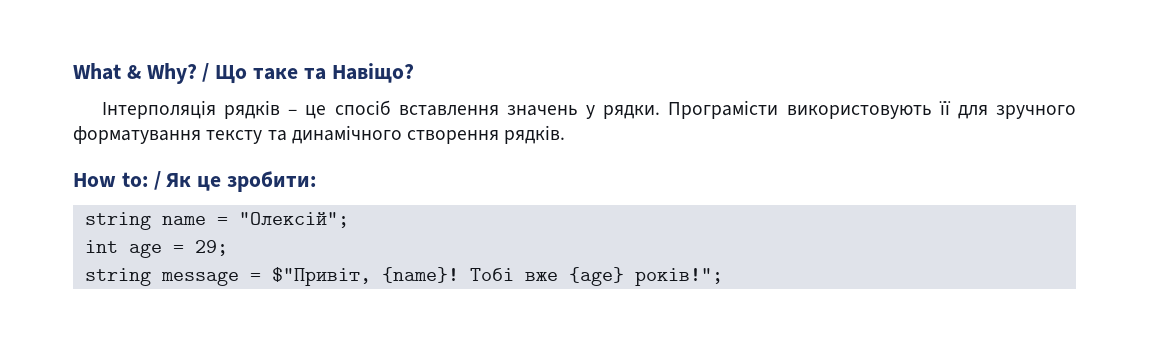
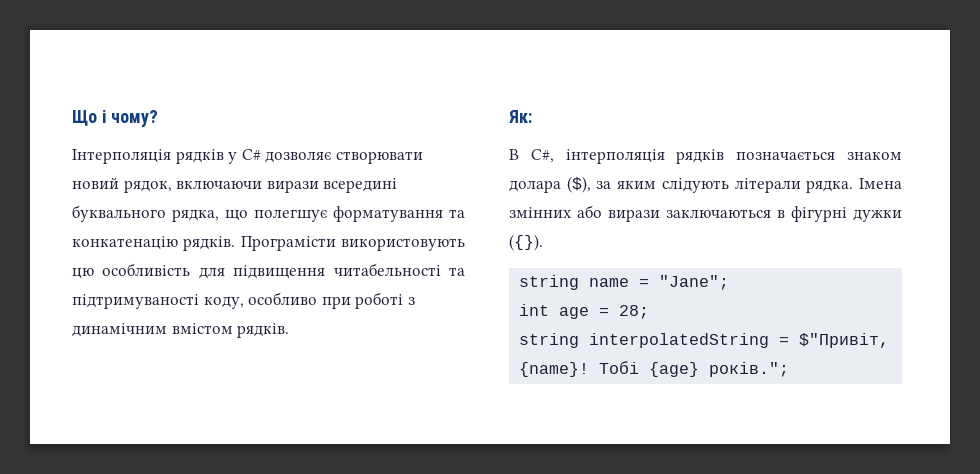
- What & Why? / Що таке та Навіщо?
- Інтерполяція рядків – це спосіб вставлення значень у рядки. Програмісти використовують її для зручного форматування тексту та динамічного створення рядків.
- How to: / Як це зробити:
+ Що і чому?
+ Інтерполяція рядків у C# дозволяє створювати новий рядок, включаючи вирази всередині буквального рядка, що полегшує форматування та конкатенацію рядків. Програмісти використовують цю особливість для підвищення читабельності та підтримуваності коду, особливо при роботі з динамічним вмістом рядків.
+ Як:
+ В C#, інтерполяція рядків позначається знаком долара ($), за яким слідують літерали рядка. Імена змінних або вирази заключаються в фігурні дужки ({}).
- string name = "Олексій";
+ string name = "Jane";
- int age = 29;
- string message = $"Привіт, {name}!
+ int age = 28;
+ string interpolatedString = $"Привіт, {name}!
- Тобі вже {age} років!";
+ Тобі {age} років.";

